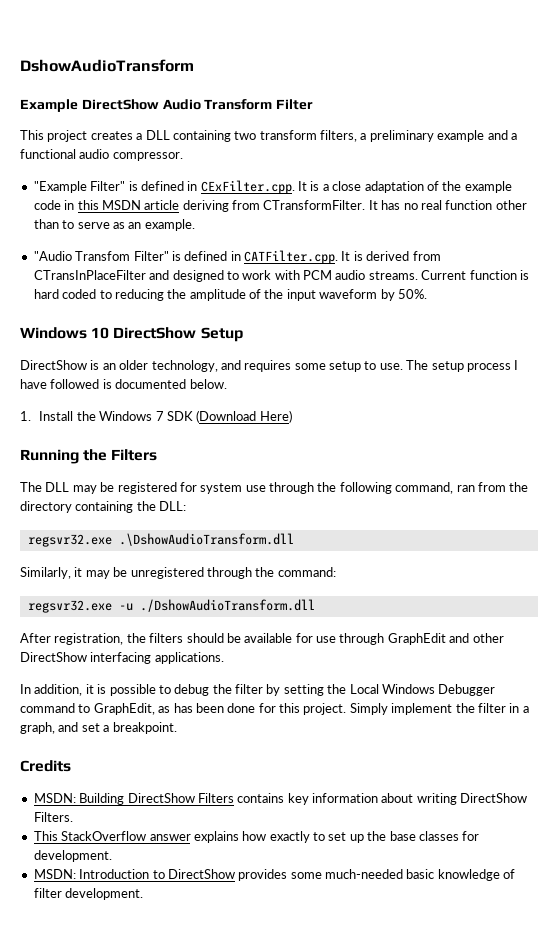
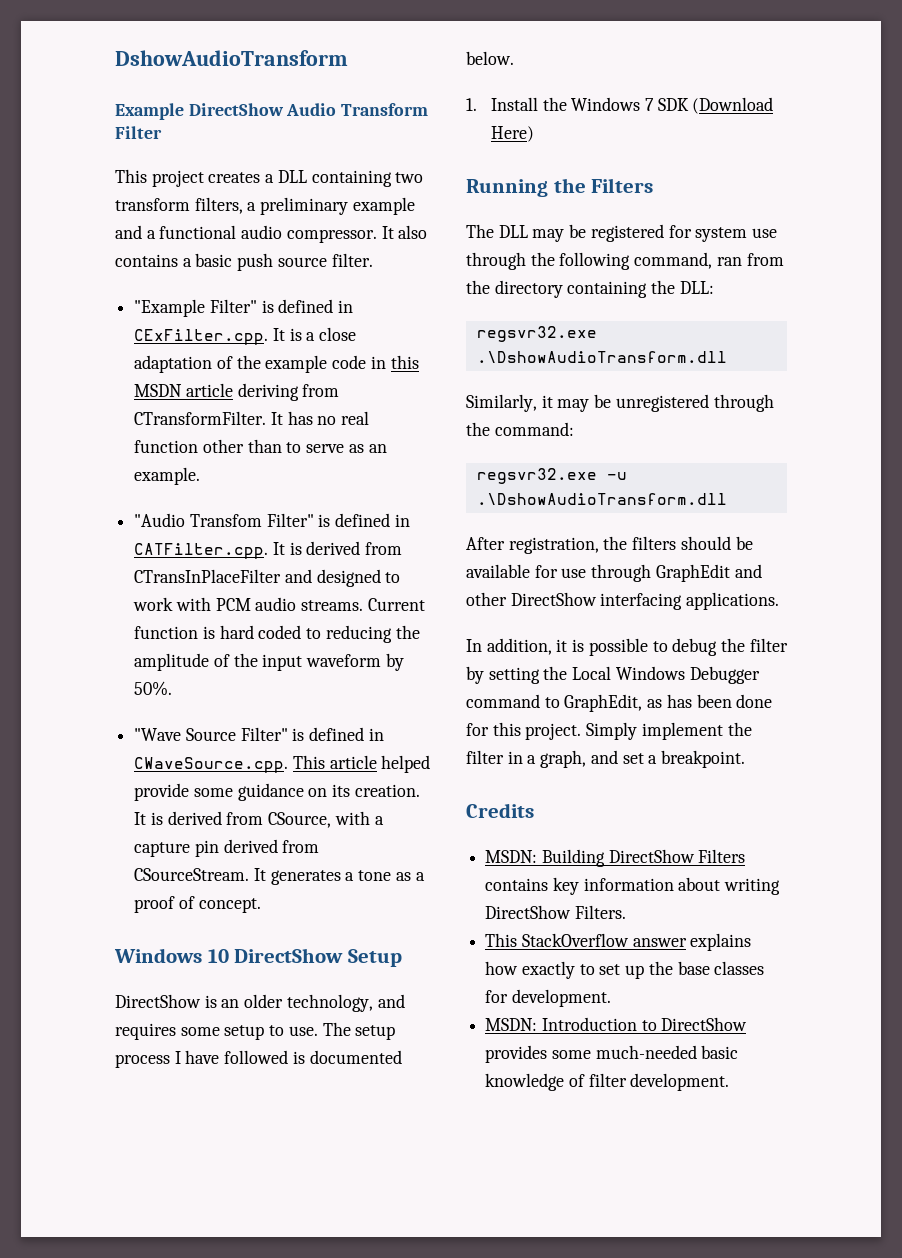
+ It also contains a basic push source filter.
+ "Wave Source Filter" is defined in CWaveSource.cpp. This article helped provide some guidance on its creation. It is derived from CSource, with a capture pin derived from CSourceStream. It generates a tone as a proof of concept.
- regsvr32.exe -u ./DshowAudioTransform.dll
+ regsvr32.exe -u .\DshowAudioTransform.dll

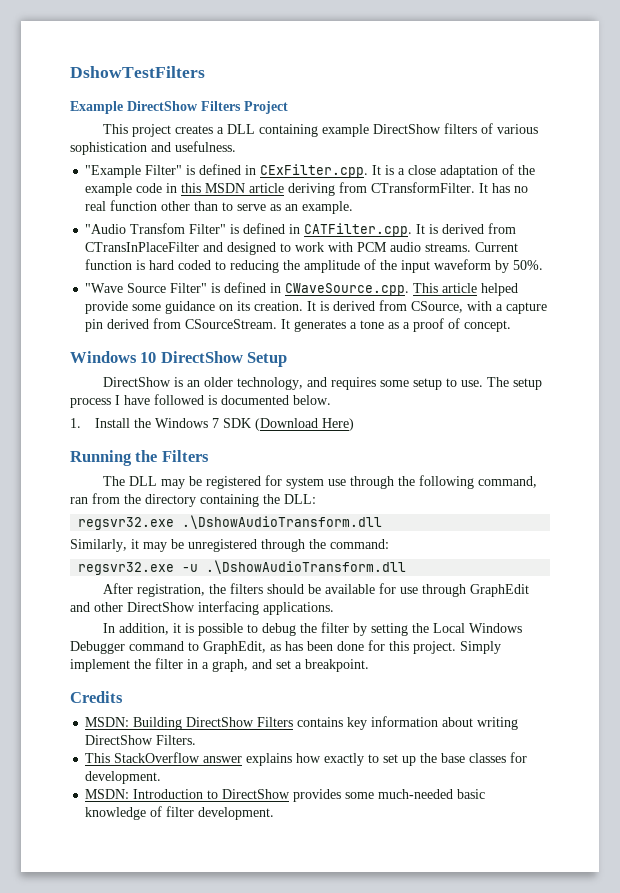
- DshowAudioTransform
+ DshowTestFilters
- Example DirectShow Audio Transform Filter
+ Example DirectShow Filters Project
- This project creates a DLL containing two transform filters, a preliminary example and a functional audio compressor. It also contains a basic push source filter.
+ This project creates a DLL containing example DirectShow filters of various sophistication and usefulness.

